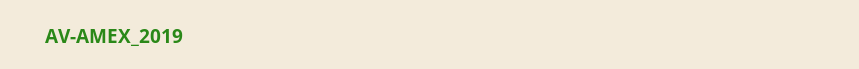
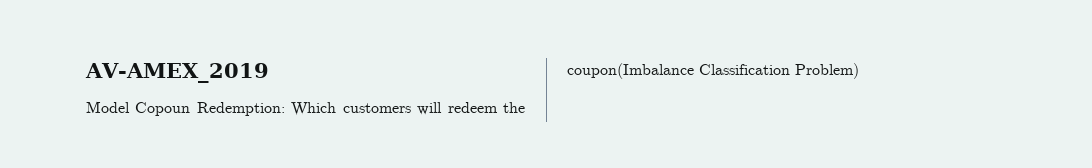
+ Model Copoun Redemption: Which customers will redeem the coupon(Imbalance Classification Problem)

